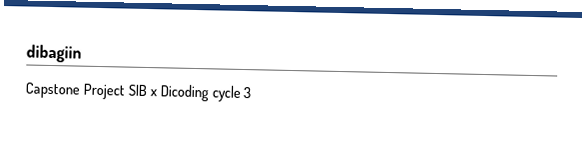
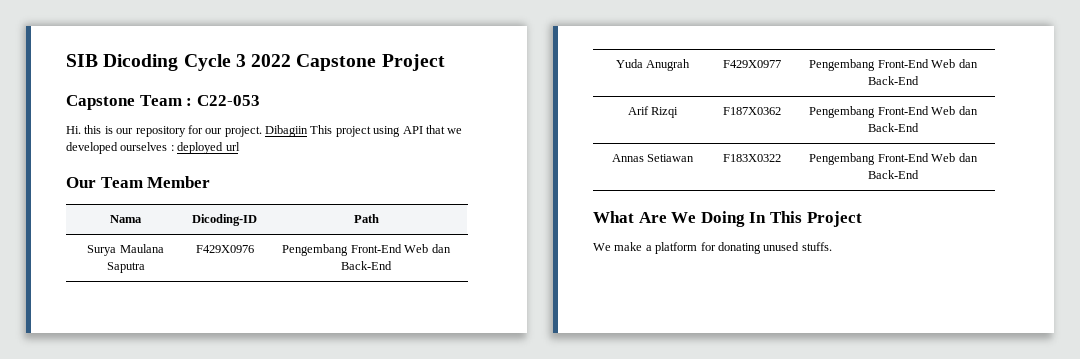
- dibagiin
- Capstone Project SIB x Dicoding cycle 3
+ SIB Dicoding Cycle 3 2022 Capstone Project
+ Capstone Team : C22-053
+ Hi. this is our repository for our project. Dibagiin This project using API that we developed ourselves : deployed url
+ Our Team Member
+ Nama | Dicoding-ID | Path
+ Surya Maulana Saputra | F429X0976 | Pengembang Front-End Web dan Back-End
+ Yuda Anugrah | F429X0977 | Pengembang Front-End Web dan Back-End
+ Arif Rizqi | F187X0362 | Pengembang Front-End Web dan Back-End
+ Annas Setiawan | F183X0322 | Pengembang Front-End Web dan Back-End
+ What Are We Doing In This Project
+ We make a platform for donating unused stuffs.

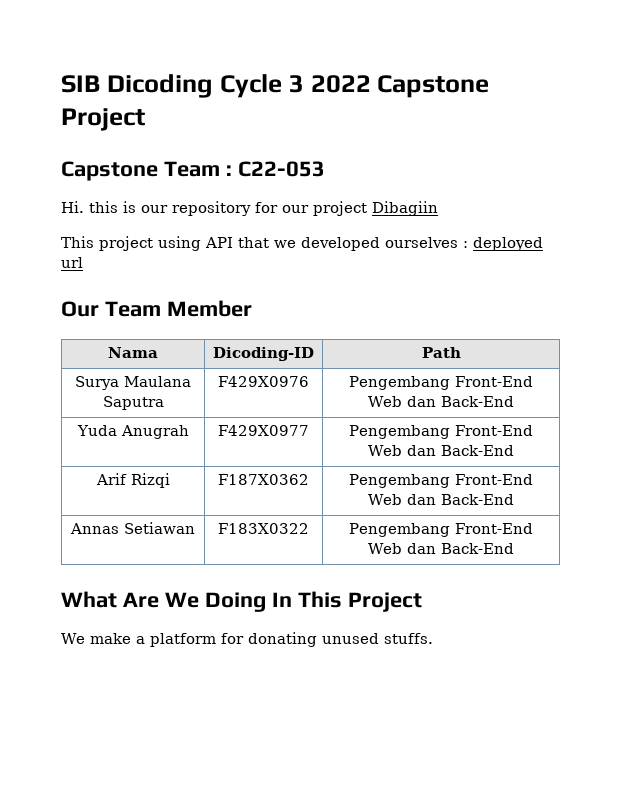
- Hi. this is our repository for our project. Dibagiin This project using API that we developed ourselves : deployed url
+ Hi. this is our repository for our project Dibagiin
+ This project using API that we developed ourselves : deployed url

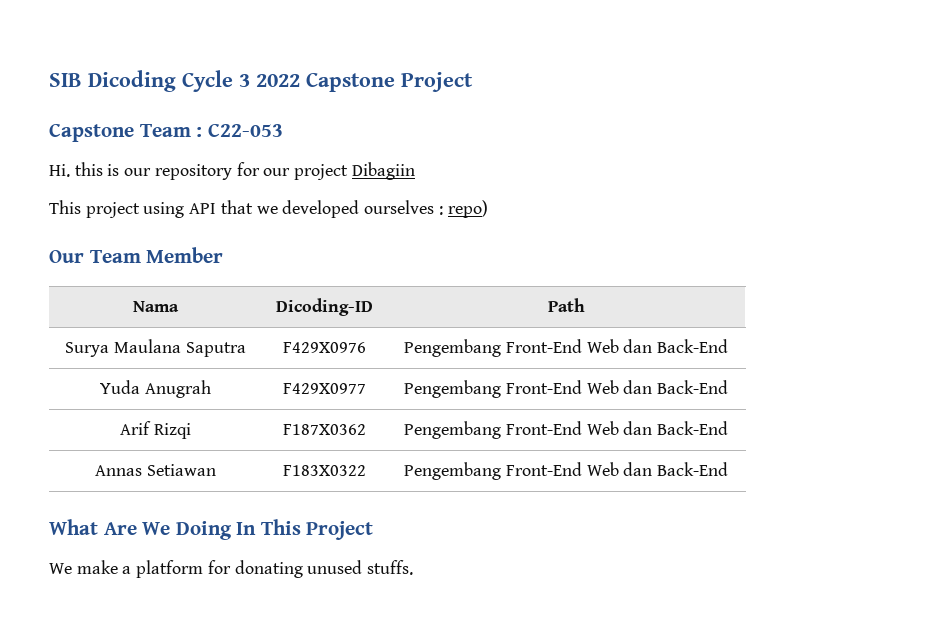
- This project using API that we developed ourselves : deployed url
+ This project using API that we developed ourselves : repo)

